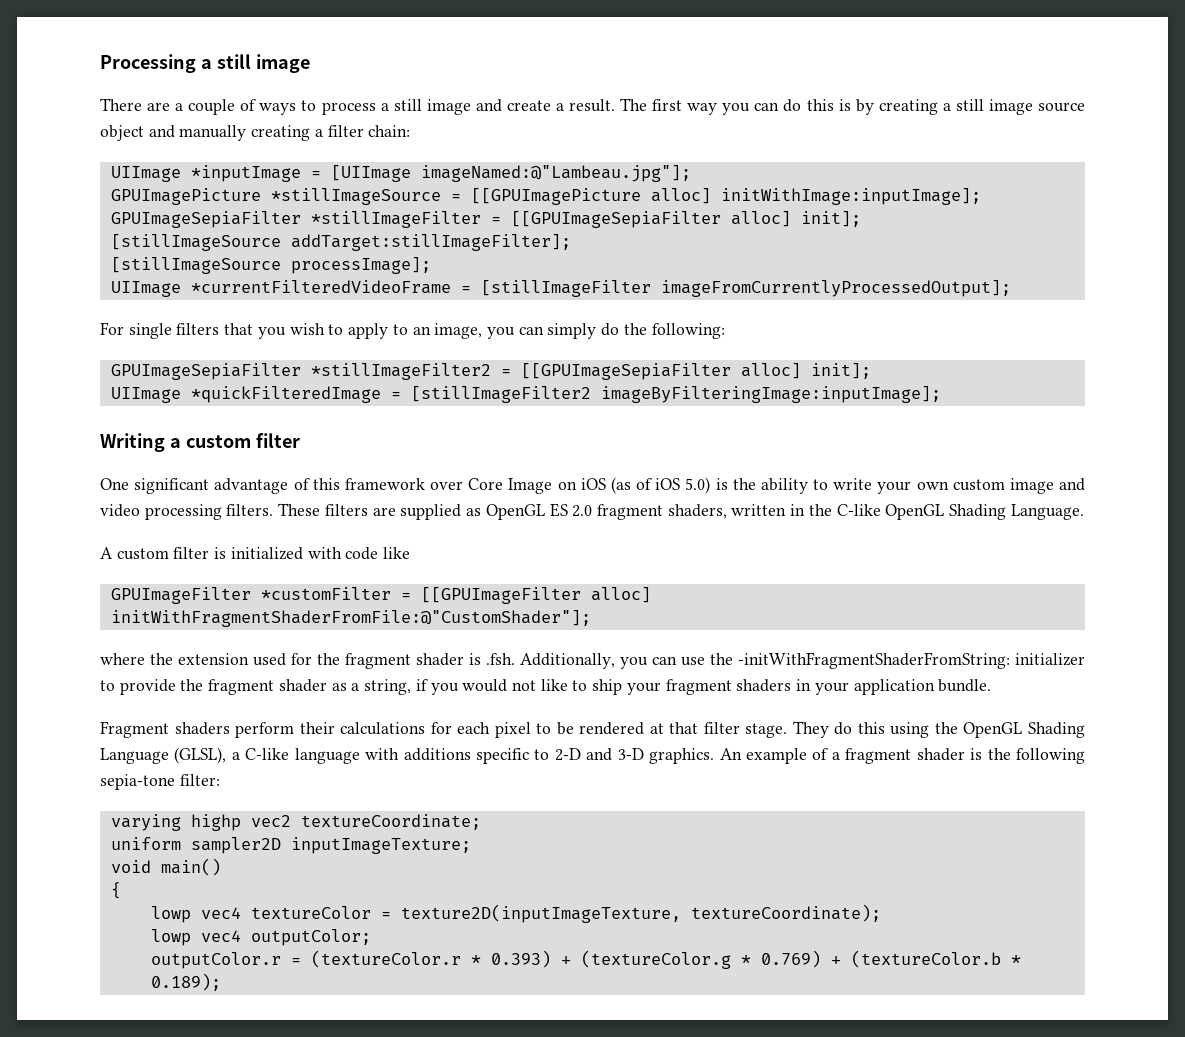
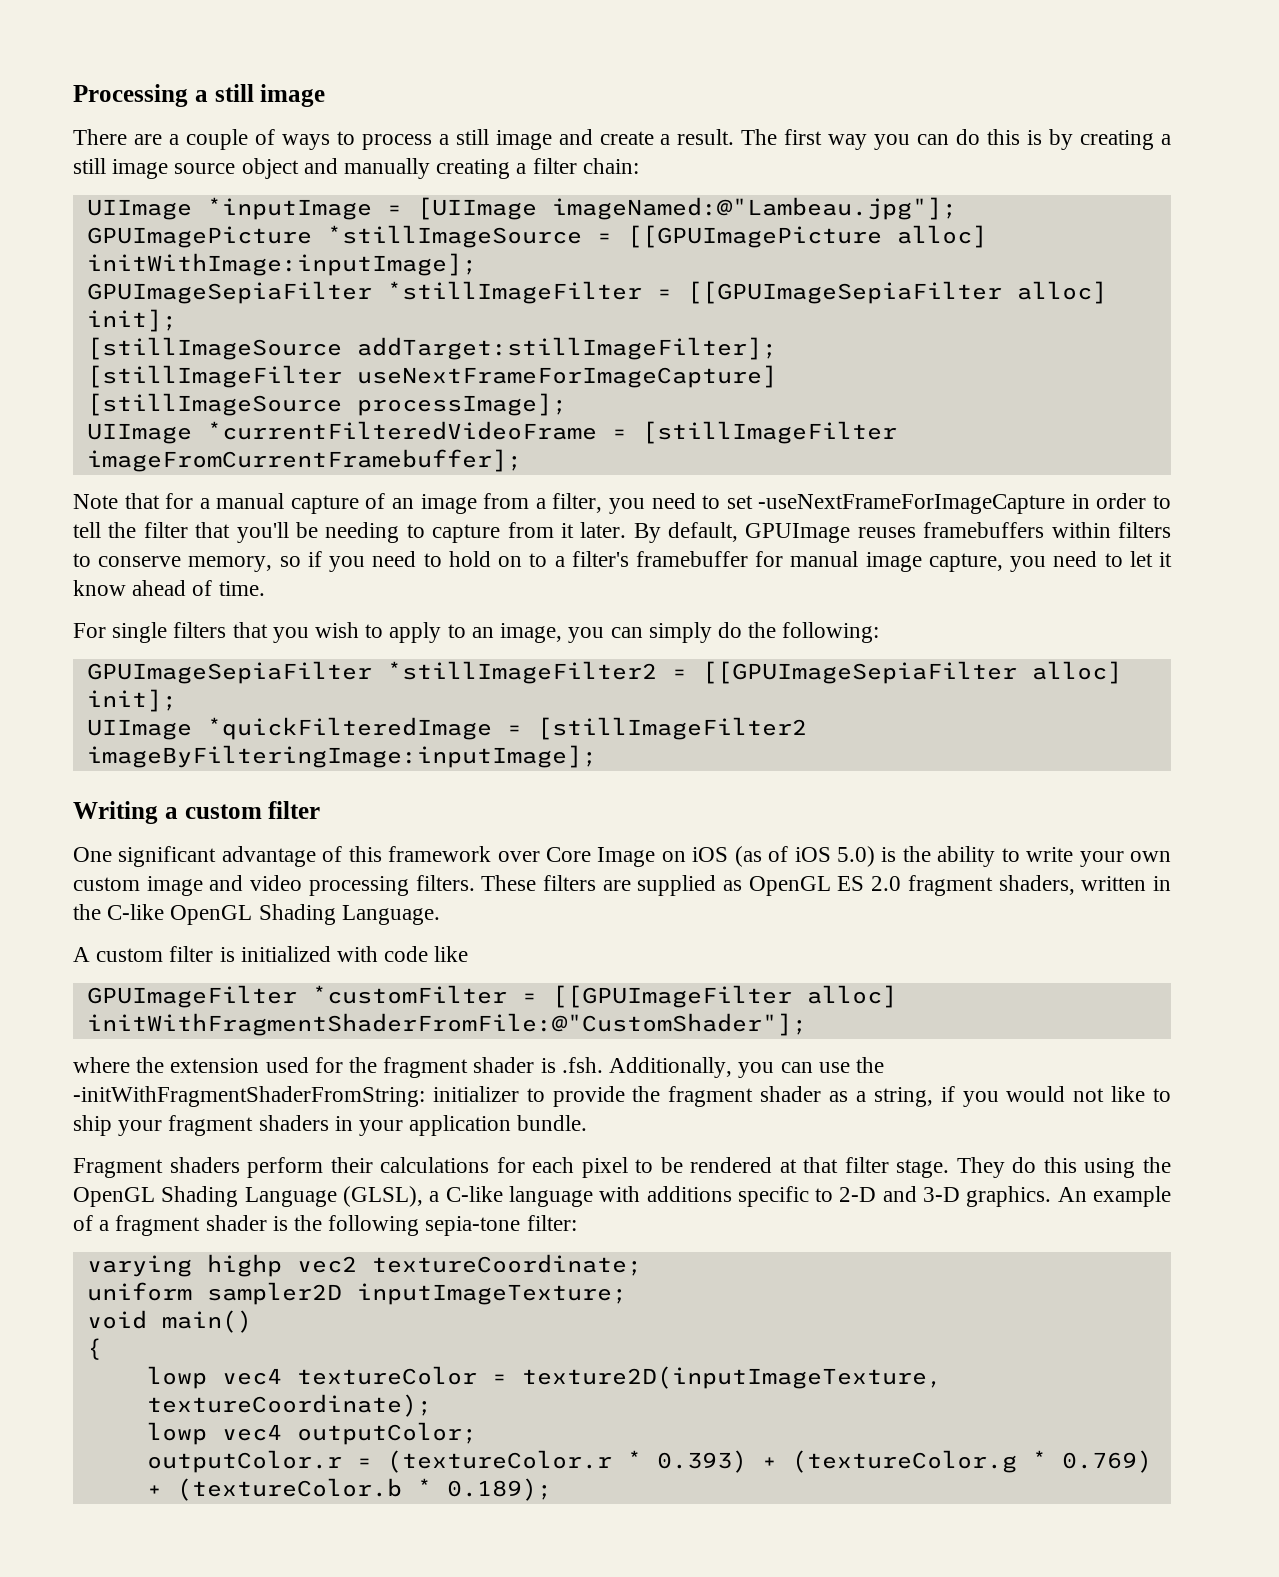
+ [stillImageFilter useNextFrameForImageCapture]
- UIImage *currentFilteredVideoFrame = [stillImageFilter imageFromCurrentlyProcessedOutput];
+ UIImage *currentFilteredVideoFrame = [stillImageFilter imageFromCurrentFramebuffer];
+ Note that for a manual capture of an image from a filter, you need to set -useNextFrameForImageCapture in order to tell the filter that you'll be needing to capture from it later. By default, GPUImage reuses framebuffers within filters to conserve memory, so if you need to hold on to a filter's framebuffer for manual image capture, you need to let it know ahead of time.

